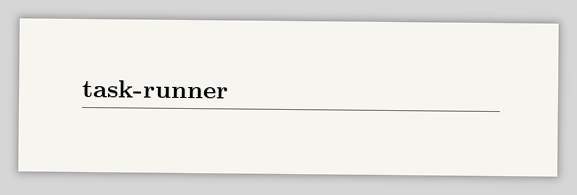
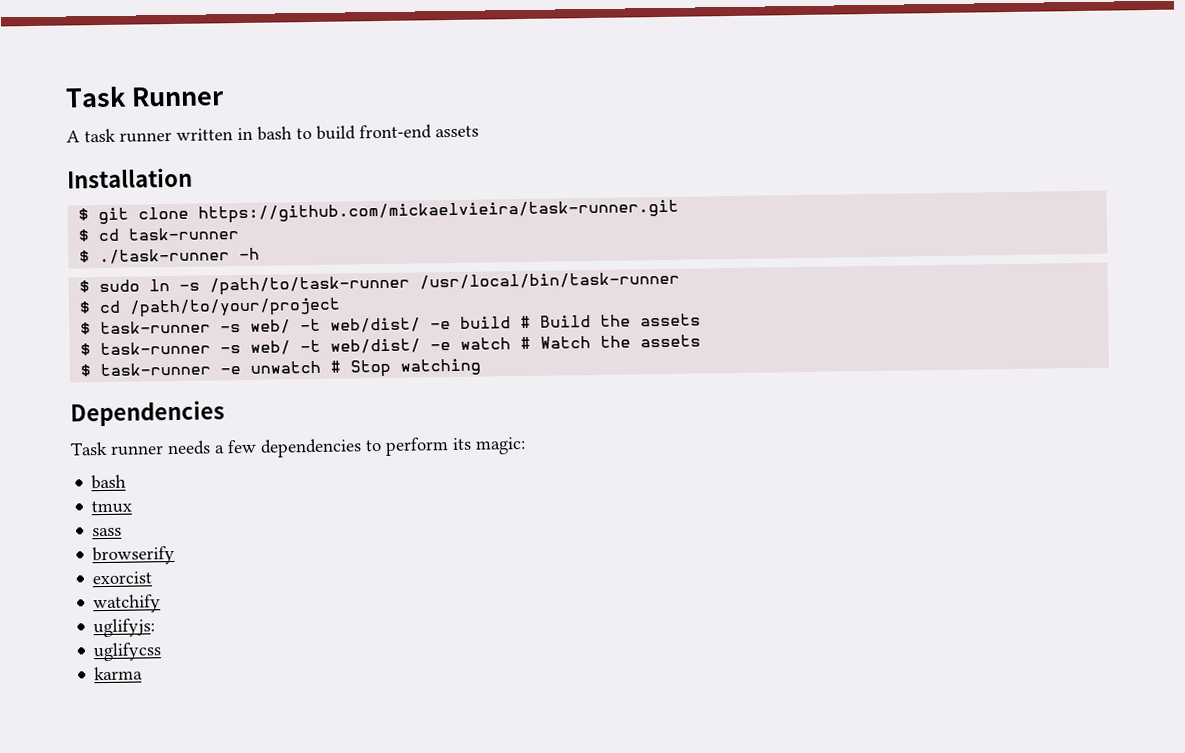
- task-runner
+ Task Runner
+ A task runner written in bash to build front-end assets
+ Installation
+ $ git clone https://github.com/mickaelvieira/task-runner.git
+ $ cd task-runner
+ $ ./task-runner -h
+ $ sudo ln -s /path/to/task-runner /usr/local/bin/task-runner
+ $ cd /path/to/your/project
+ $ task-runner -s web/ -t web/dist/ -e build # Build the assets
+ $ task-runner -s web/ -t web/dist/ -e watch # Watch the assets
+ $ task-runner -e unwatch # Stop watching
+ Dependencies
+ Task runner needs a few dependencies to perform its magic:
+ bash
+ tmux
+ sass
+ browserify
+ exorcist
+ watchify
+ uglifyjs:
+ uglifycss
+ karma

